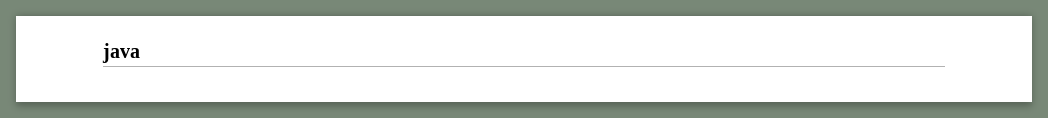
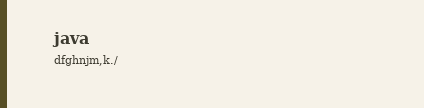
+ dfghnjm,k./

